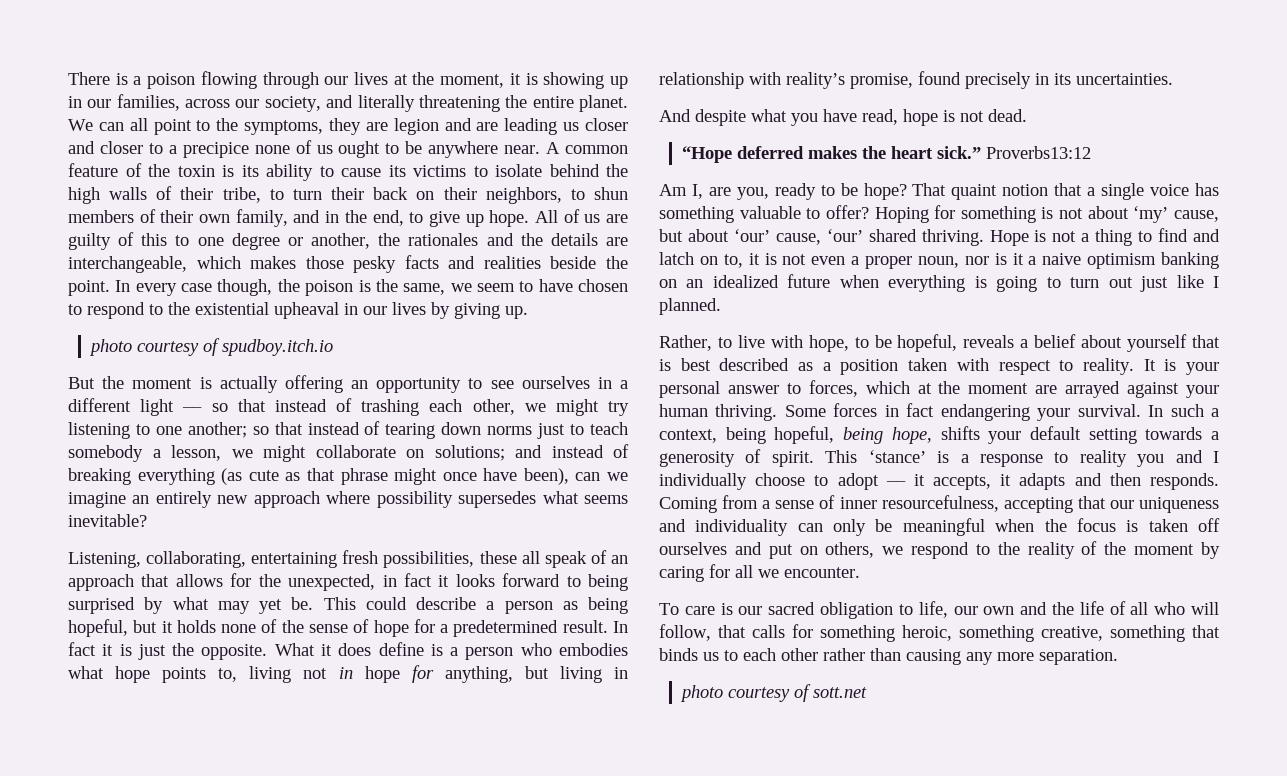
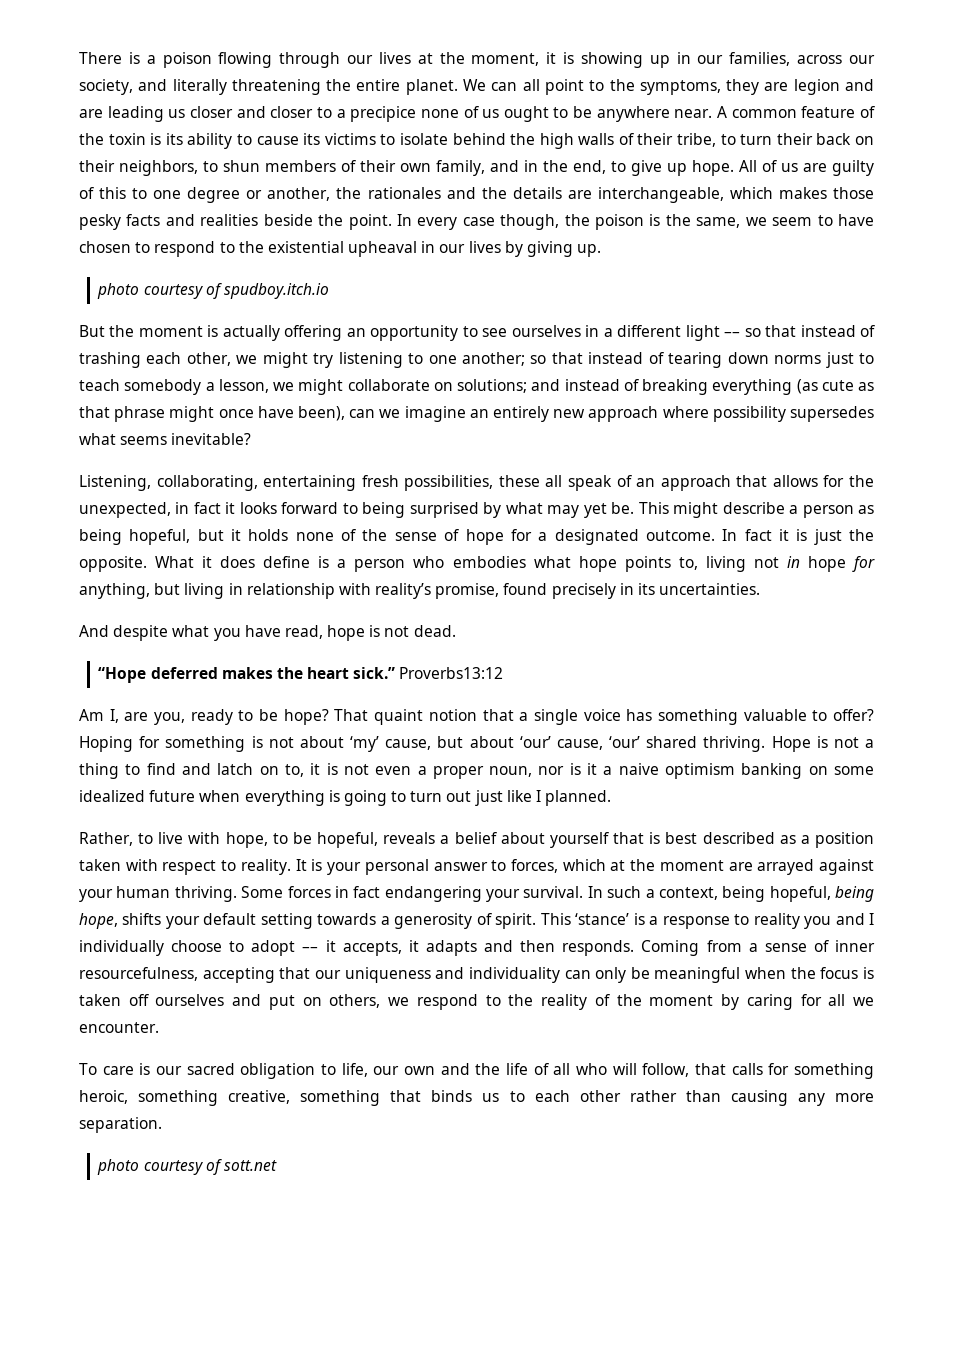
- This could describe a person as being hopeful, but it holds none of the sense of hope for a predetermined result.
+ This might describe a person as being hopeful, but it holds none of the sense of hope for a designated outcome.
- Hope is not a thing to find and latch on to, it is not even a proper noun, nor is it a naive optimism banking on an idealized future when everything is going to turn out just like I planned.
+ Hope is not a thing to find and latch on to, it is not even a proper noun, nor is it a naive optimism banking on some idealized future when everything is going to turn out just like I planned.

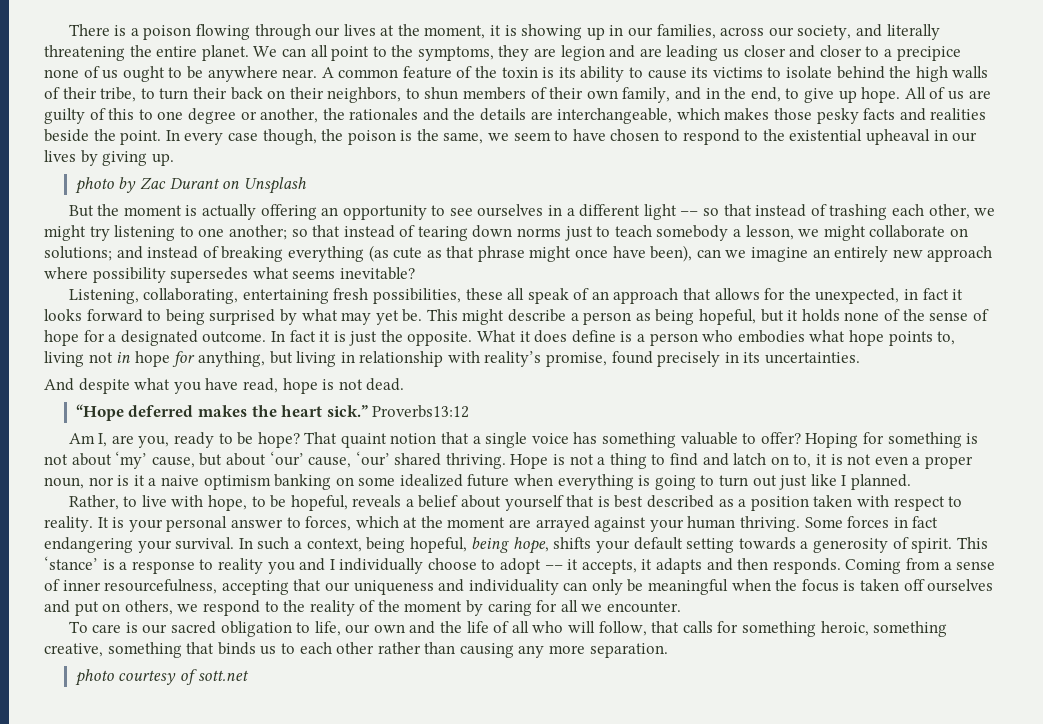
- photo courtesy of spudboy.itch.io
+ photo by Zac Durant on Unsplash

